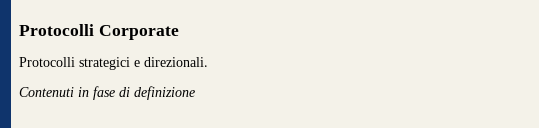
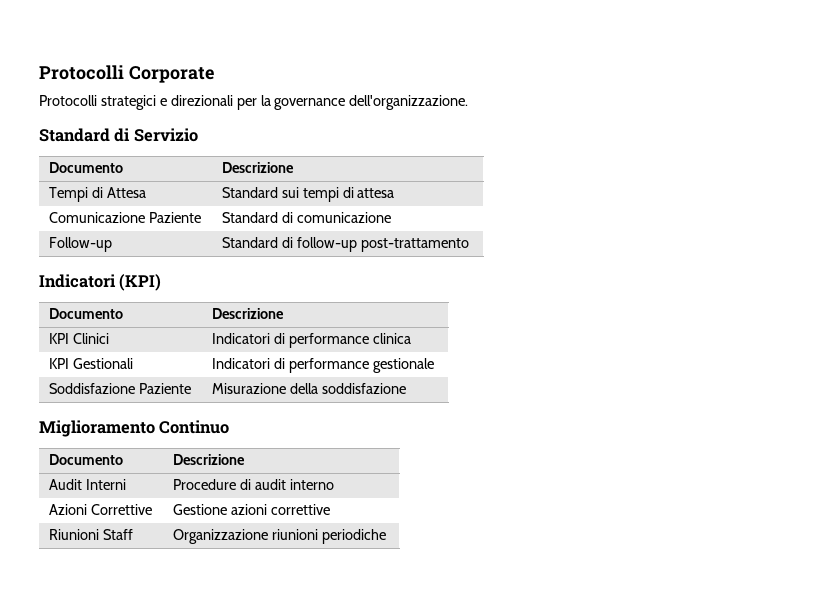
- Protocolli strategici e direzionali.
- Contenuti in fase di definizione
+ Protocolli strategici e direzionali per la governance dell'organizzazione.
+ Standard di Servizio
+ Documento | Descrizione
+ Tempi di Attesa | Standard sui tempi di attesa
+ Comunicazione Paziente | Standard di comunicazione
+ Follow-up | Standard di follow-up post-trattamento
+ Indicatori (KPI)
+ Documento | Descrizione
+ KPI Clinici | Indicatori di performance clinica
+ KPI Gestionali | Indicatori di performance gestionale
+ Soddisfazione Paziente | Misurazione della soddisfazione
+ Miglioramento Continuo
+ Documento | Descrizione
+ Audit Interni | Procedure di audit interno
+ Azioni Correttive | Gestione azioni correttive
+ Riunioni Staff | Organizzazione riunioni periodiche

